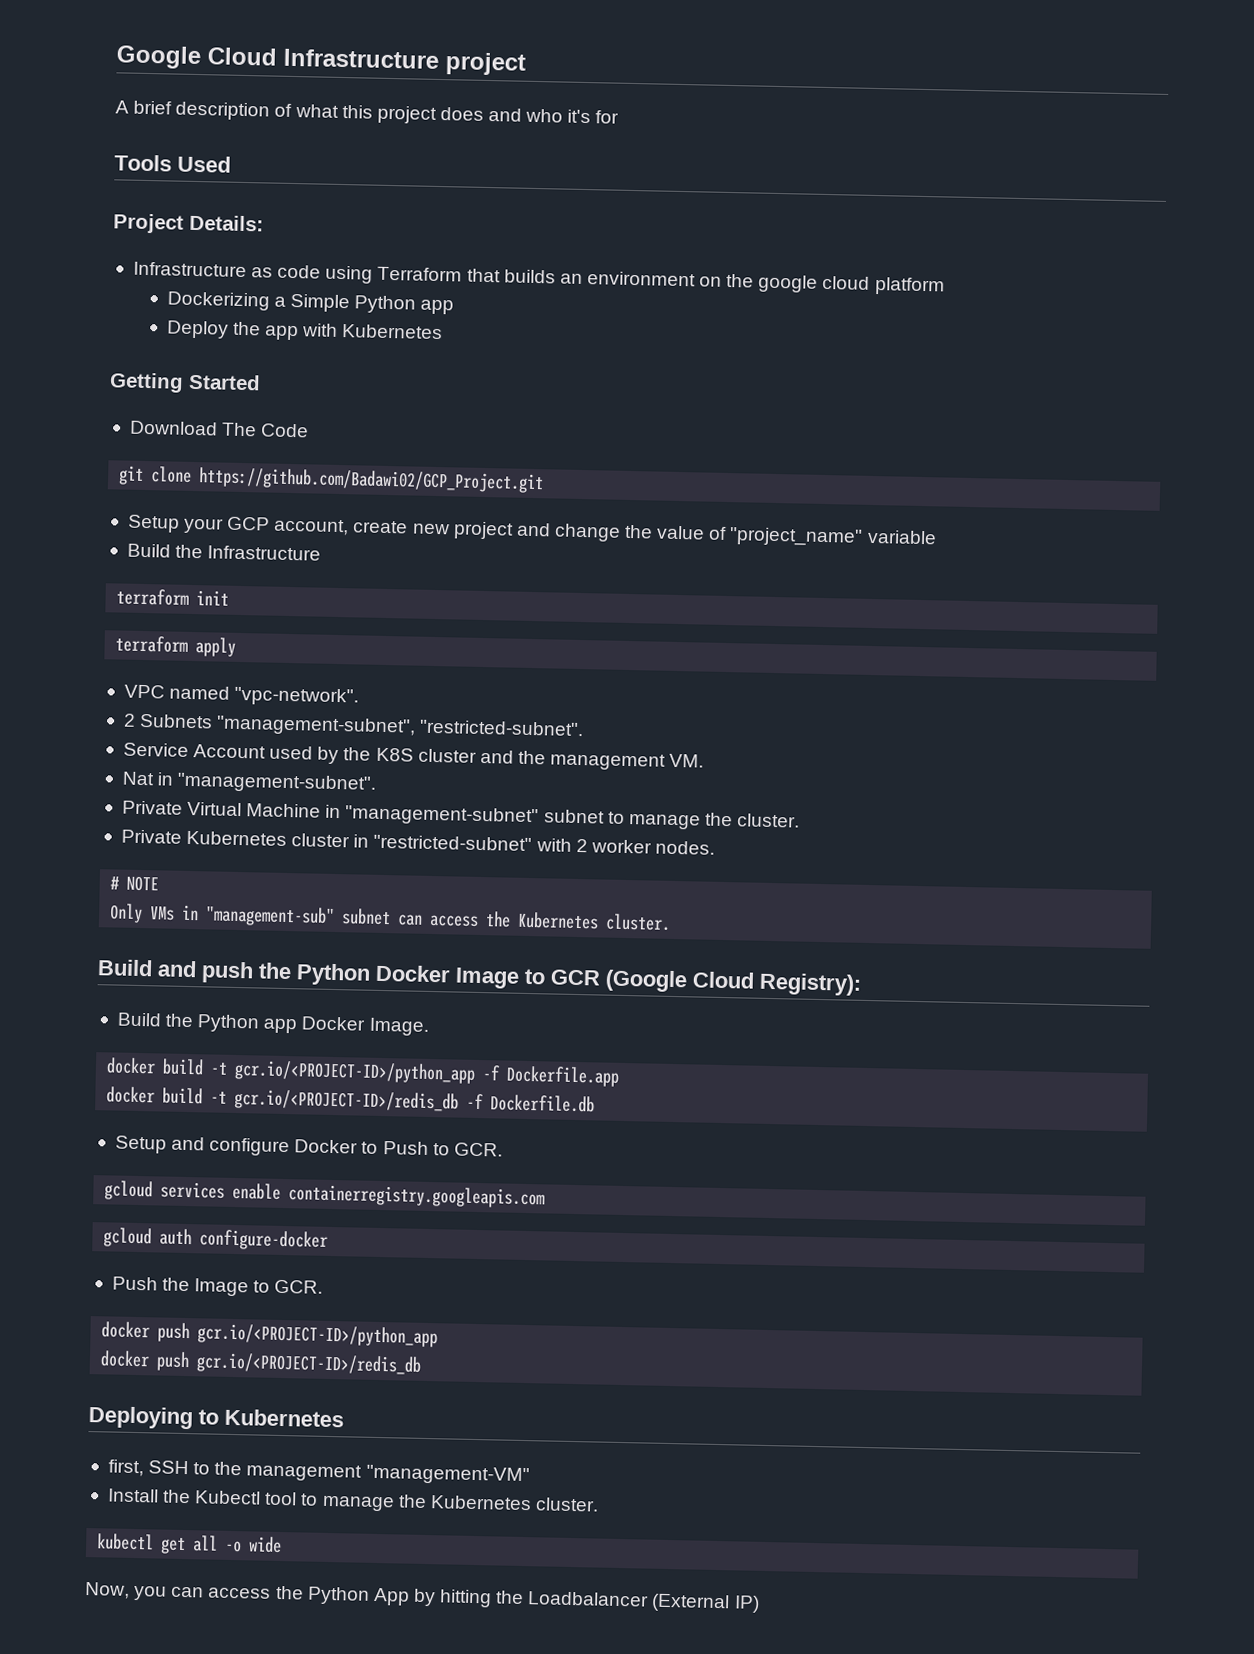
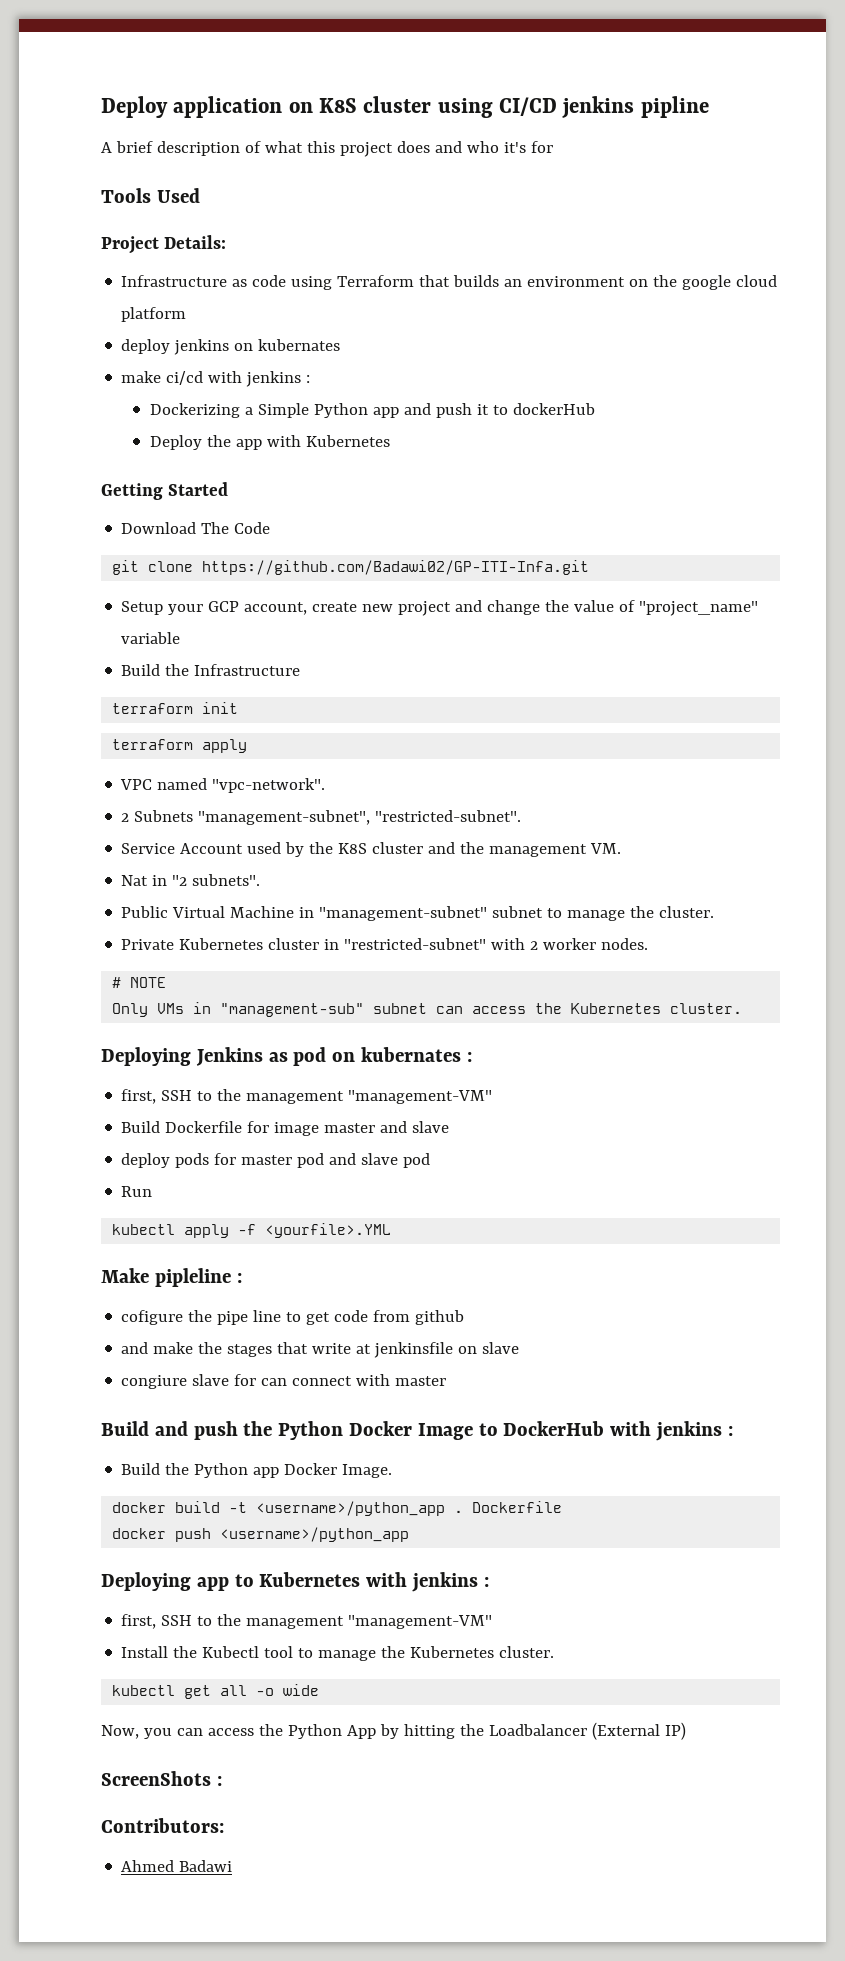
- Google Cloud Infrastructure project
+ Deploy application on K8S cluster using CI/CD jenkins pipline
+ deploy jenkins on kubernates
+ make ci/cd with jenkins :
- Dockerizing a Simple Python app
+ Dockerizing a Simple Python app and push it to dockerHub
- git clone https://github.com/Badawi02/GCP_Project.git
+ git clone https://github.com/Badawi02/GP-ITI-Infa.git
- Nat in "management-subnet".
- Private Virtual Machine in "management-subnet" subnet to manage the cluster.
+ Nat in "2 subnets".
+ Public Virtual Machine in "management-subnet" subnet to manage the cluster.
+ Deploying Jenkins as pod on kubernates :
+ first, SSH to the management "management-VM"
+ Build Dockerfile for image master and slave
+ deploy pods for master pod and slave pod
+ Run
+ kubectl apply -f <yourfile>.YML
+ Make pipleline :
+ cofigure the pipe line to get code from github
+ and make the stages that write at jenkinsfile on slave
+ congiure slave for can connect with master
- Build and push the Python Docker Image to GCR (Google Cloud Registry):
+ Build and push the Python Docker Image to DockerHub with jenkins :
- docker build -t gcr.io/<PROJECT-ID>/python_app -f Dockerfile.app
- docker build -t gcr.io/<PROJECT-ID>/redis_db -f Dockerfile.db
- Setup and configure Docker to Push to GCR.
- gcloud services enable containerregistry.googleapis.com
- gcloud auth configure-docker
- Push the Image to GCR.
- docker push gcr.io/<PROJECT-ID>/python_app
- docker push gcr.io/<PROJECT-ID>/redis_db
- Deploying to Kubernetes
+ docker build -t <username>/python_app . Dockerfile
+ docker push <username>/python_app
+ Deploying app to Kubernetes with jenkins :
+ ScreenShots :
+ Contributors:
+ Ahmed Badawi

